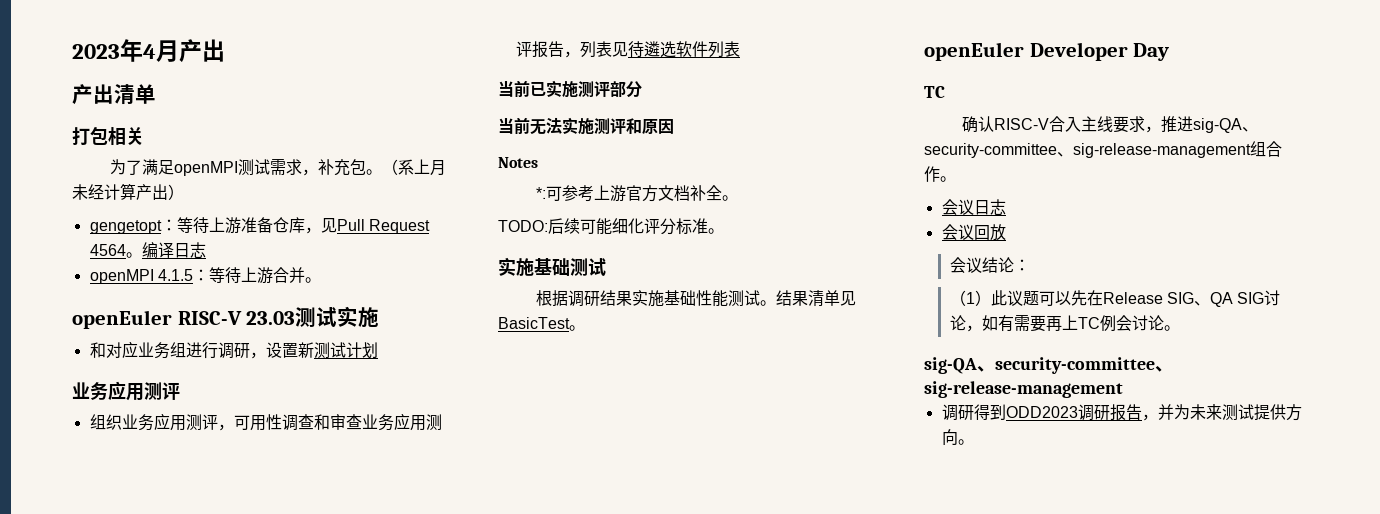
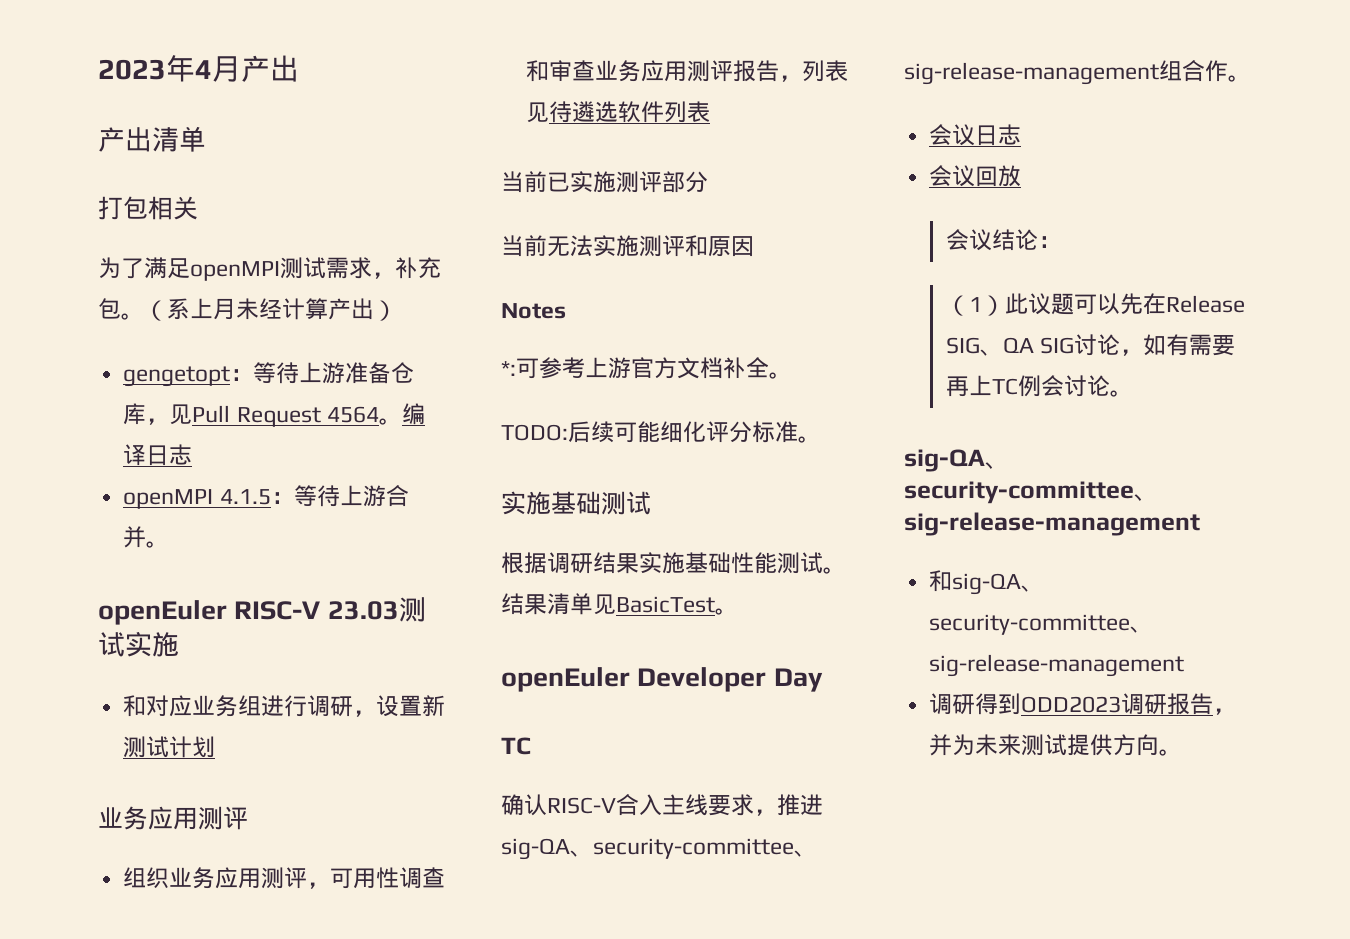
+ 和sig-QA、security-committee、sig-release-management

